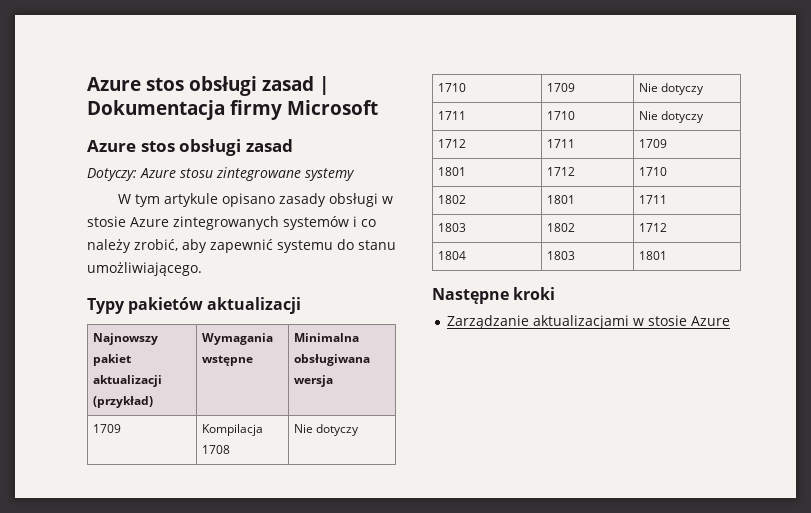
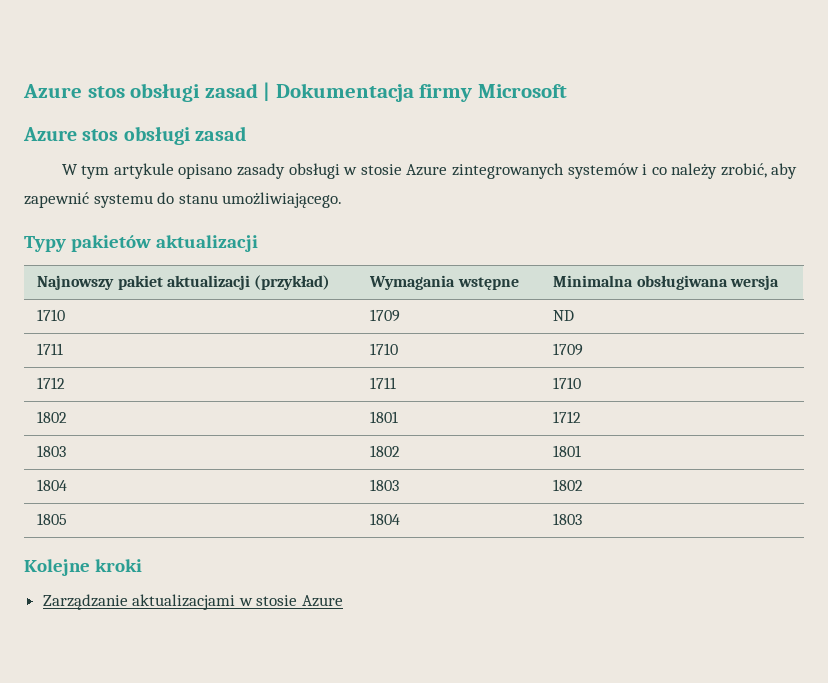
- Dotyczy: Azure stosu zintegrowane systemy
- 1709 | Kompilacja 1708 | Nie dotyczy
- 1710 | 1709 | Nie dotyczy
+ 1710 | 1709 | ND
- 1711 | 1710 | Nie dotyczy
+ 1711 | 1710 | 1709
- 1712 | 1711 | 1709
- 1801 | 1712 | 1710
+ 1712 | 1711 | 1710
- 1802 | 1801 | 1711
+ 1802 | 1801 | 1712
- 1803 | 1802 | 1712
+ 1803 | 1802 | 1801
- 1804 | 1803 | 1801
- Następne kroki
+ 1804 | 1803 | 1802
+ 1805 | 1804 | 1803
+ Kolejne kroki

